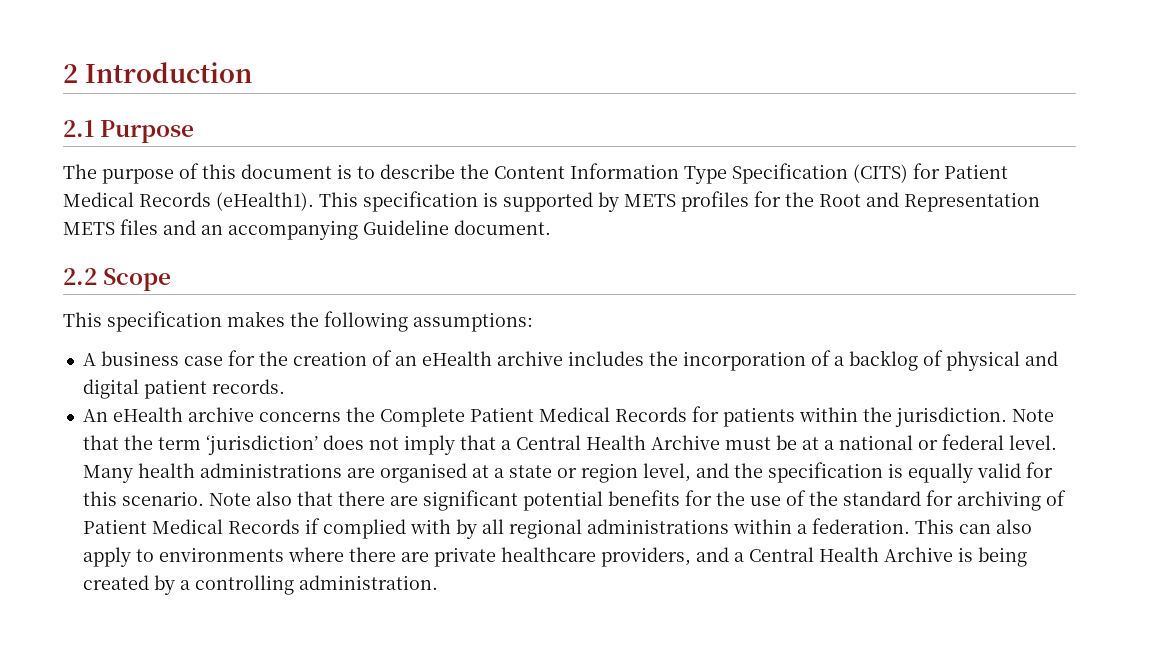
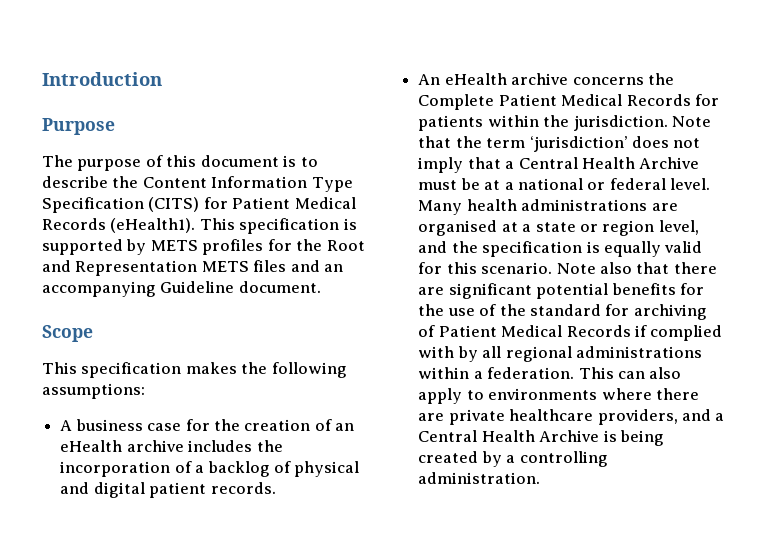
- 2 Introduction
+ Introduction
- 2.1 Purpose
+ Purpose
- 2.2 Scope
+ Scope

